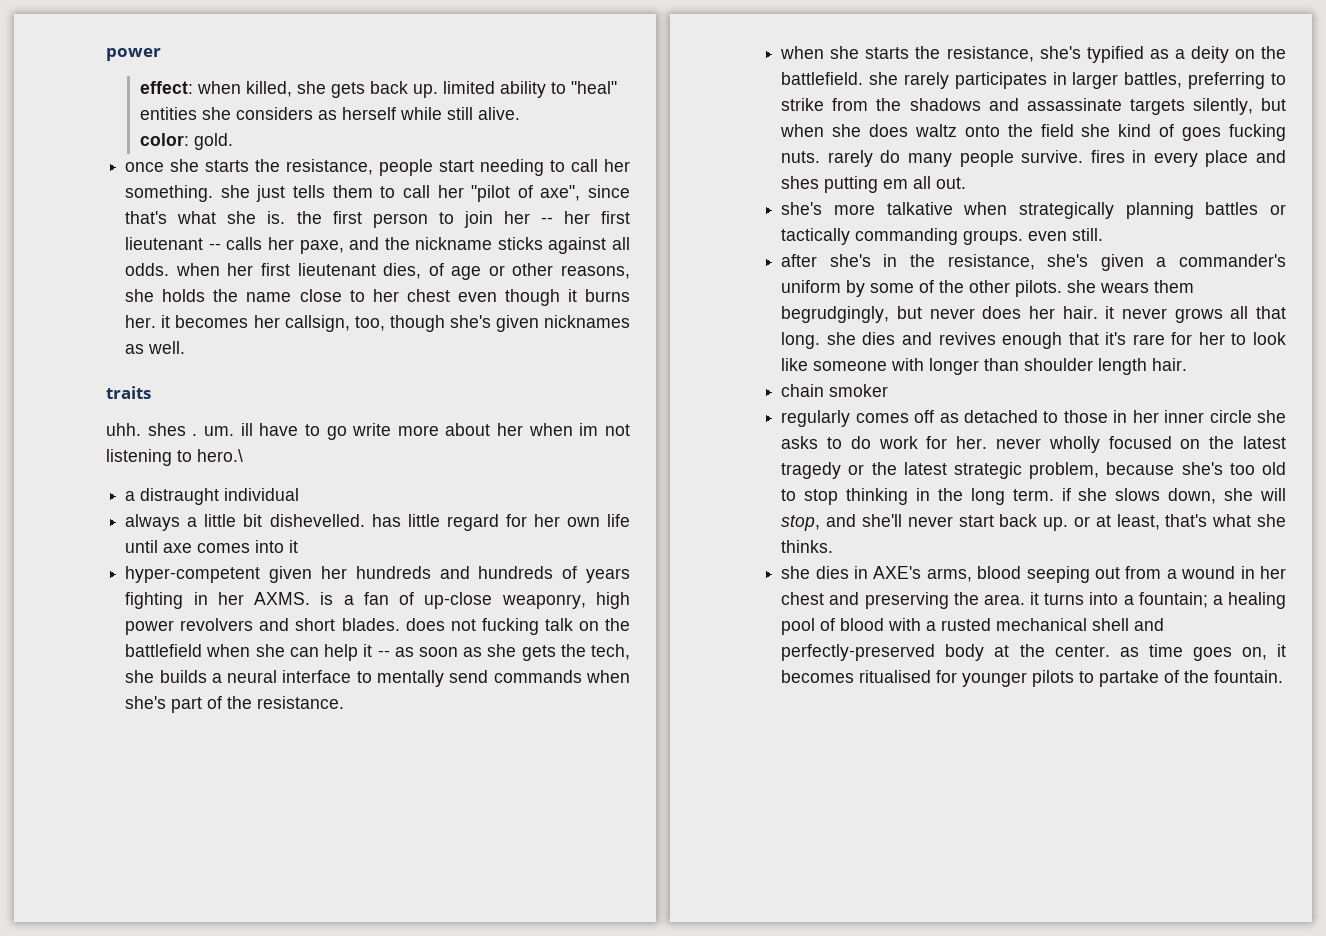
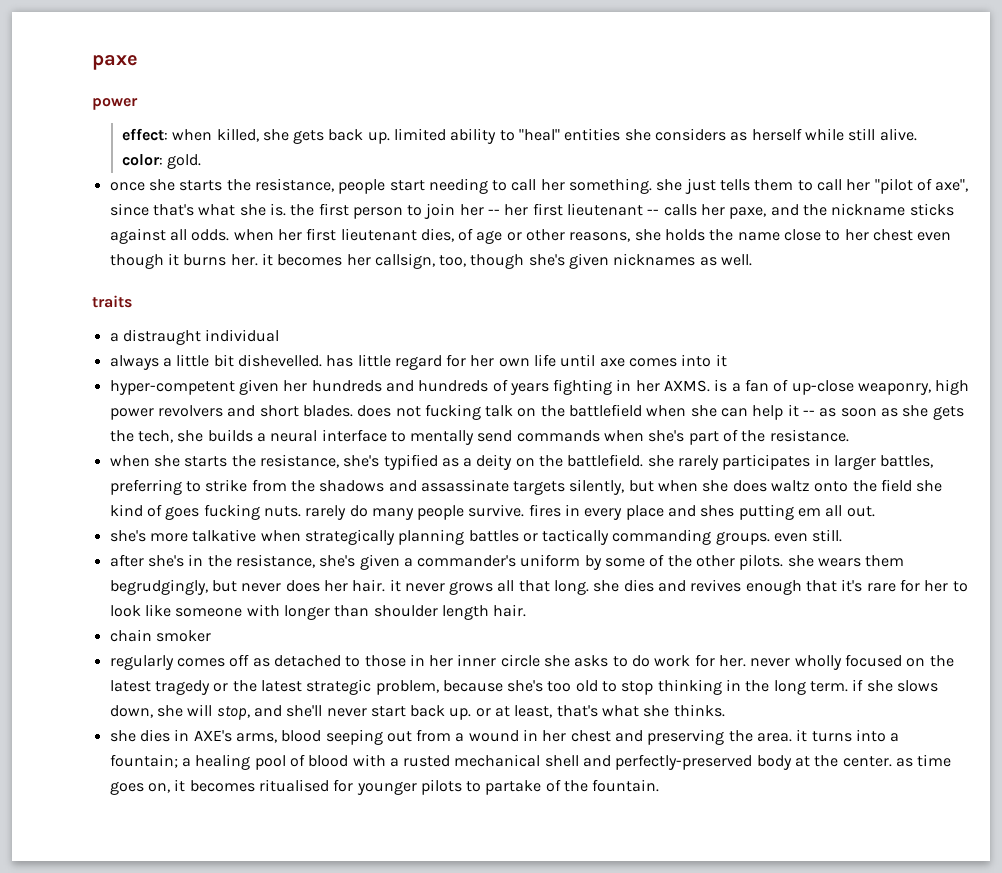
+ paxe
- uhh. shes . um. ill have to go write more about her when im not listening to hero.\

